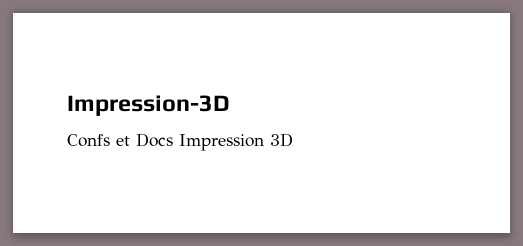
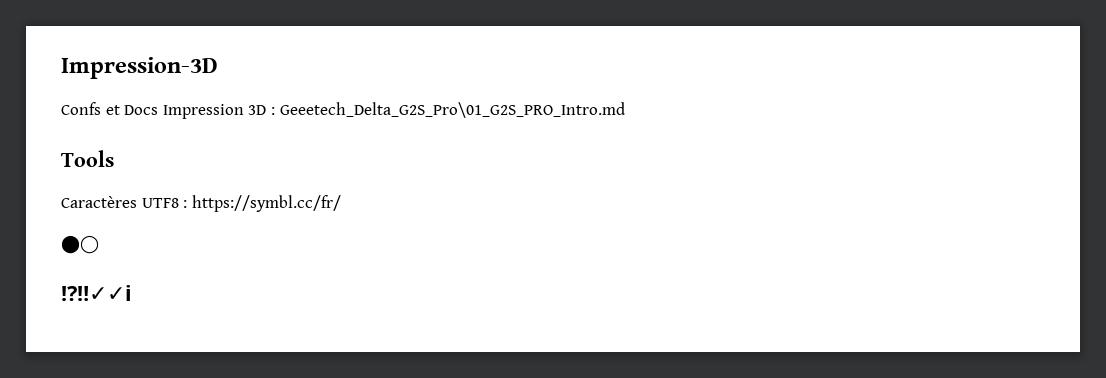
- Confs et Docs Impression 3D
+ Confs et Docs Impression 3D : Geeetech_Delta_G2S_Pro\01_G2S_PRO_Intro.md
+ Tools
+ Caractères UTF8 : https://symbl.cc/fr/
+ ⬤◯
+ ⁉‼✓✓ℹ

